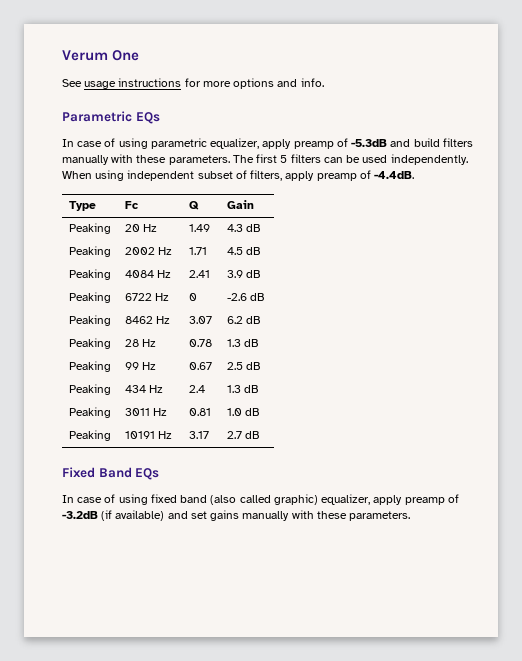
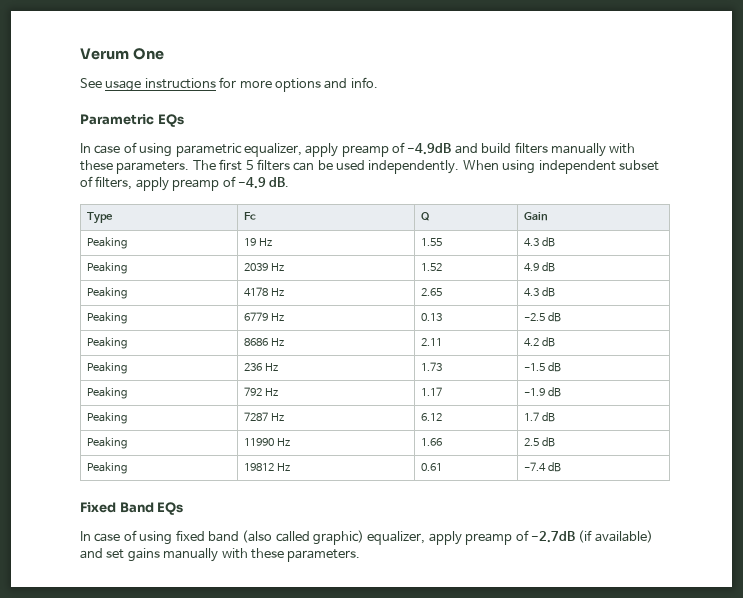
- In case of using parametric equalizer, apply preamp of -5.3dB and build filters manually with these parameters.
+ In case of using parametric equalizer, apply preamp of -4.9dB and build filters manually with these parameters.
- When using independent subset of filters, apply preamp of -4.4dB.
+ When using independent subset of filters, apply preamp of -4.9 dB.
- Peaking | 20 Hz | 1.49 | 4.3 dB
- Peaking | 2002 Hz | 1.71 | 4.5 dB
- Peaking | 4084 Hz | 2.41 | 3.9 dB
- Peaking | 6722 Hz | 0 | -2.6 dB
- Peaking | 8462 Hz | 3.07 | 6.2 dB
- Peaking | 28 Hz | 0.78 | 1.3 dB
- Peaking | 99 Hz | 0.67 | 2.5 dB
+ Peaking | 19 Hz | 1.55 | 4.3 dB
+ Peaking | 2039 Hz | 1.52 | 4.9 dB
+ Peaking | 4178 Hz | 2.65 | 4.3 dB
+ Peaking | 6779 Hz | 0.13 | -2.5 dB
+ Peaking | 8686 Hz | 2.11 | 4.2 dB
+ Peaking | 236 Hz | 1.73 | -1.5 dB
+ Peaking | 792 Hz | 1.17 | -1.9 dB
+ Peaking | 7287 Hz | 6.12 | 1.7 dB
+ Peaking | 11990 Hz | 1.66 | 2.5 dB
- Peaking | 434 Hz | 2.4 | 1.3 dB
- Peaking | 3011 Hz | 0.81 | 1.0 dB
- Peaking | 10191 Hz | 3.17 | 2.7 dB
+ Peaking | 19812 Hz | 0.61 | -7.4 dB
- In case of using fixed band (also called graphic) equalizer, apply preamp of -3.2dB (if available) and set gains manually with these parameters.
+ In case of using fixed band (also called graphic) equalizer, apply preamp of -2.7dB (if available) and set gains manually with these parameters.

